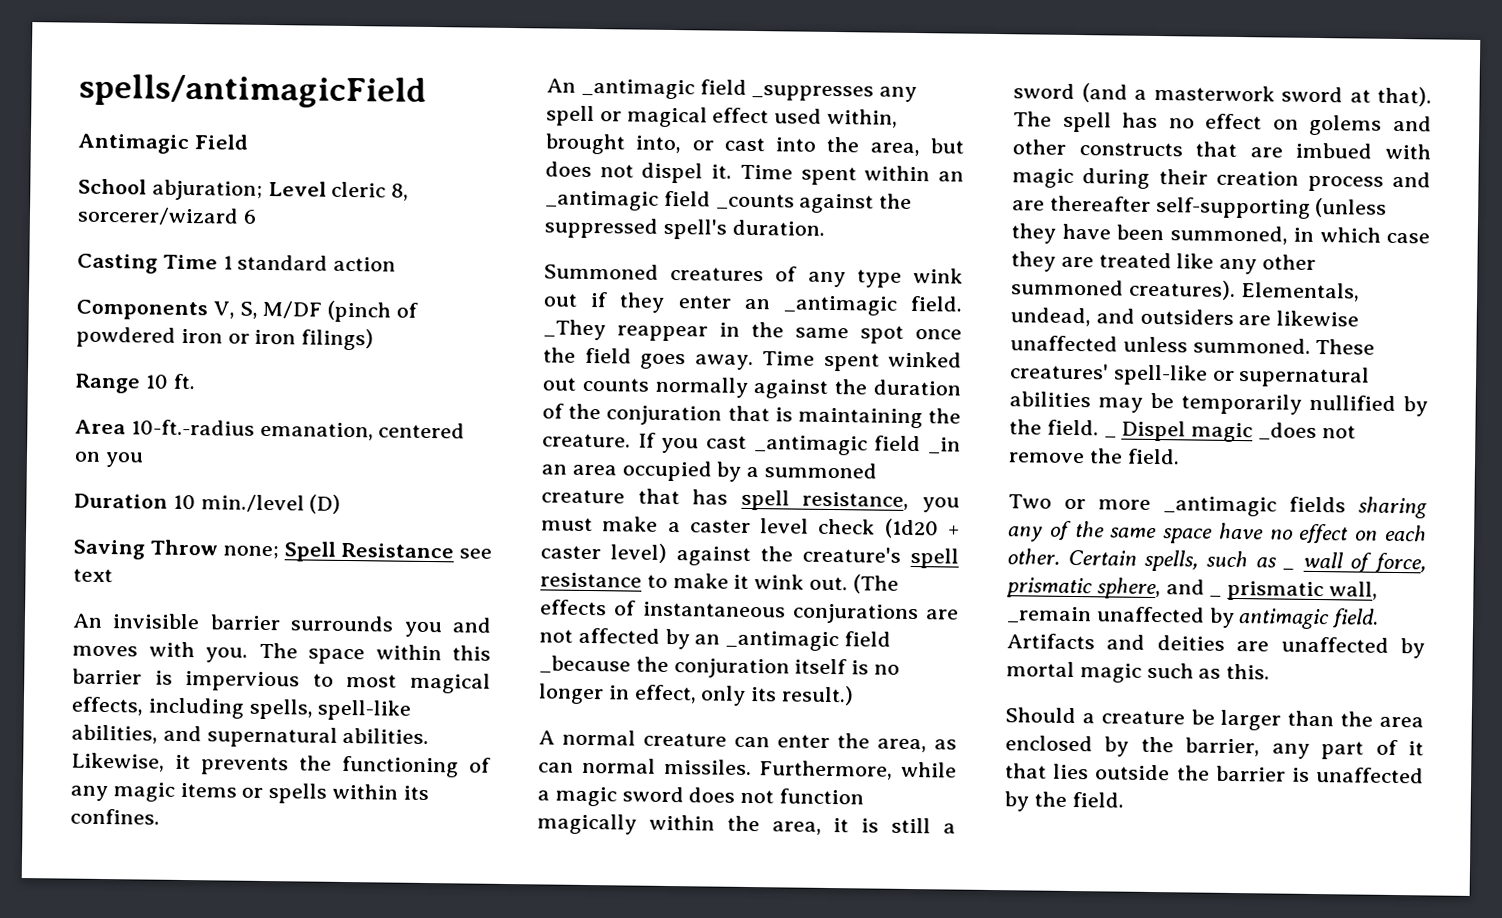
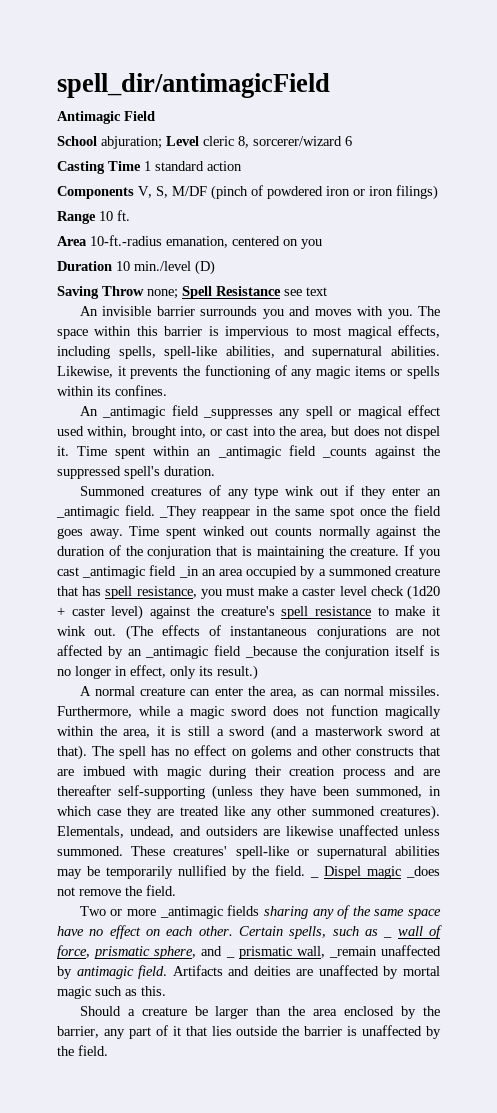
- spells/antimagicField
+ spell_dir/antimagicField

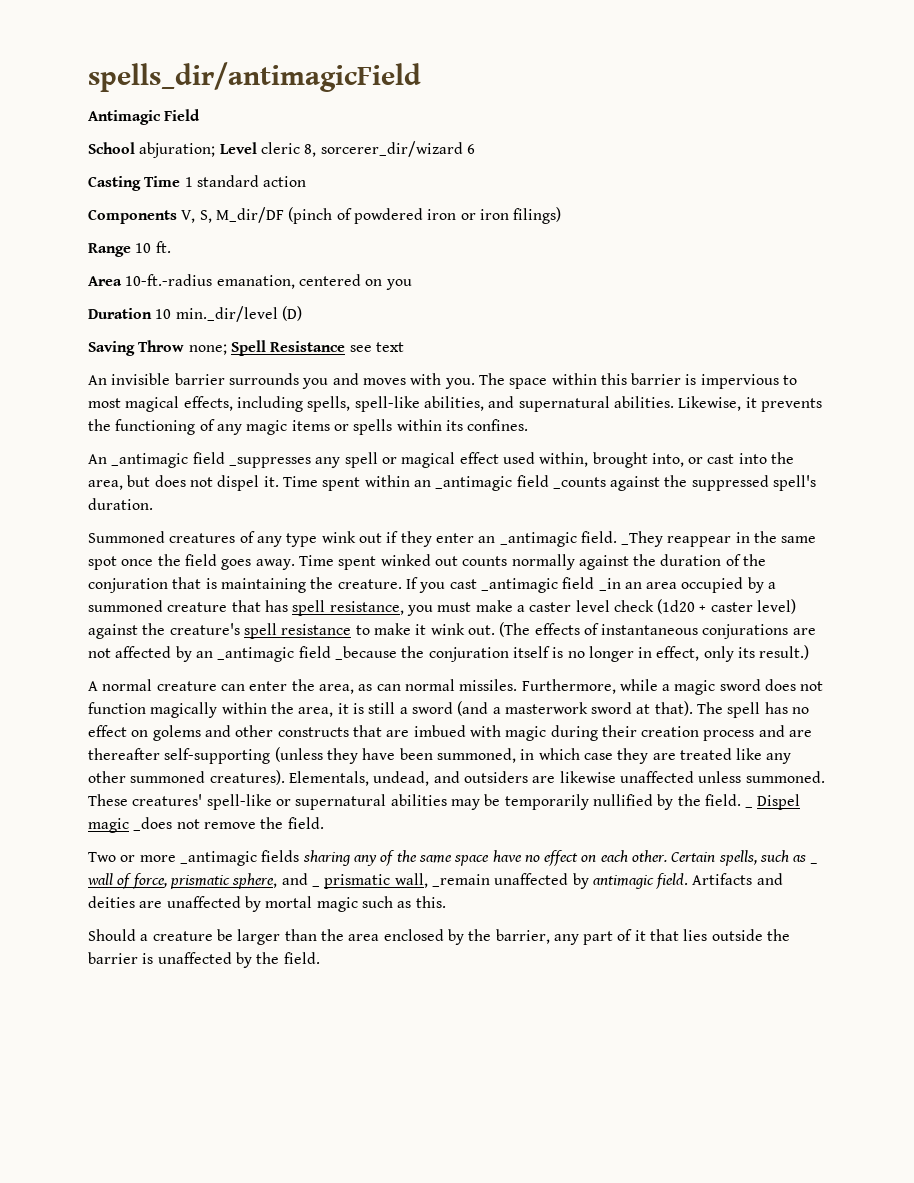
- spell_dir/antimagicField
+ spells_dir/antimagicField
- School abjuration; Level cleric 8, sorcerer/wizard 6
+ School abjuration; Level cleric 8, sorcerer_dir/wizard 6
- Components V, S, M/DF (pinch of powdered iron or iron filings)
+ Components V, S, M_dir/DF (pinch of powdered iron or iron filings)
- Duration 10 min./level (D)
+ Duration 10 min._dir/level (D)

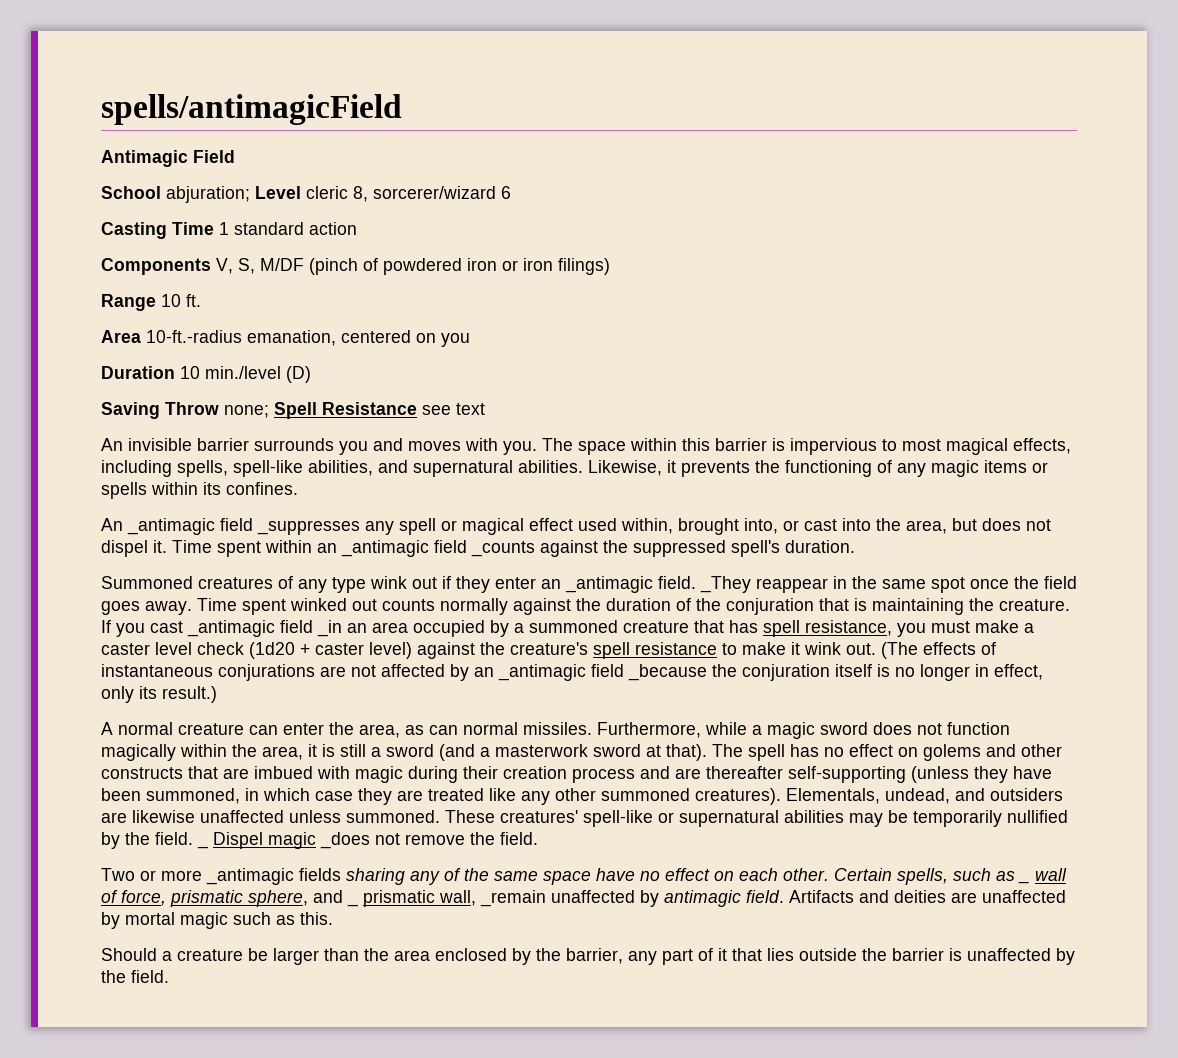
- spells_dir/antimagicField
+ spells/antimagicField
- School abjuration; Level cleric 8, sorcerer_dir/wizard 6
+ School abjuration; Level cleric 8, sorcerer/wizard 6
- Components V, S, M_dir/DF (pinch of powdered iron or iron filings)
+ Components V, S, M/DF (pinch of powdered iron or iron filings)
- Duration 10 min._dir/level (D)
+ Duration 10 min./level (D)

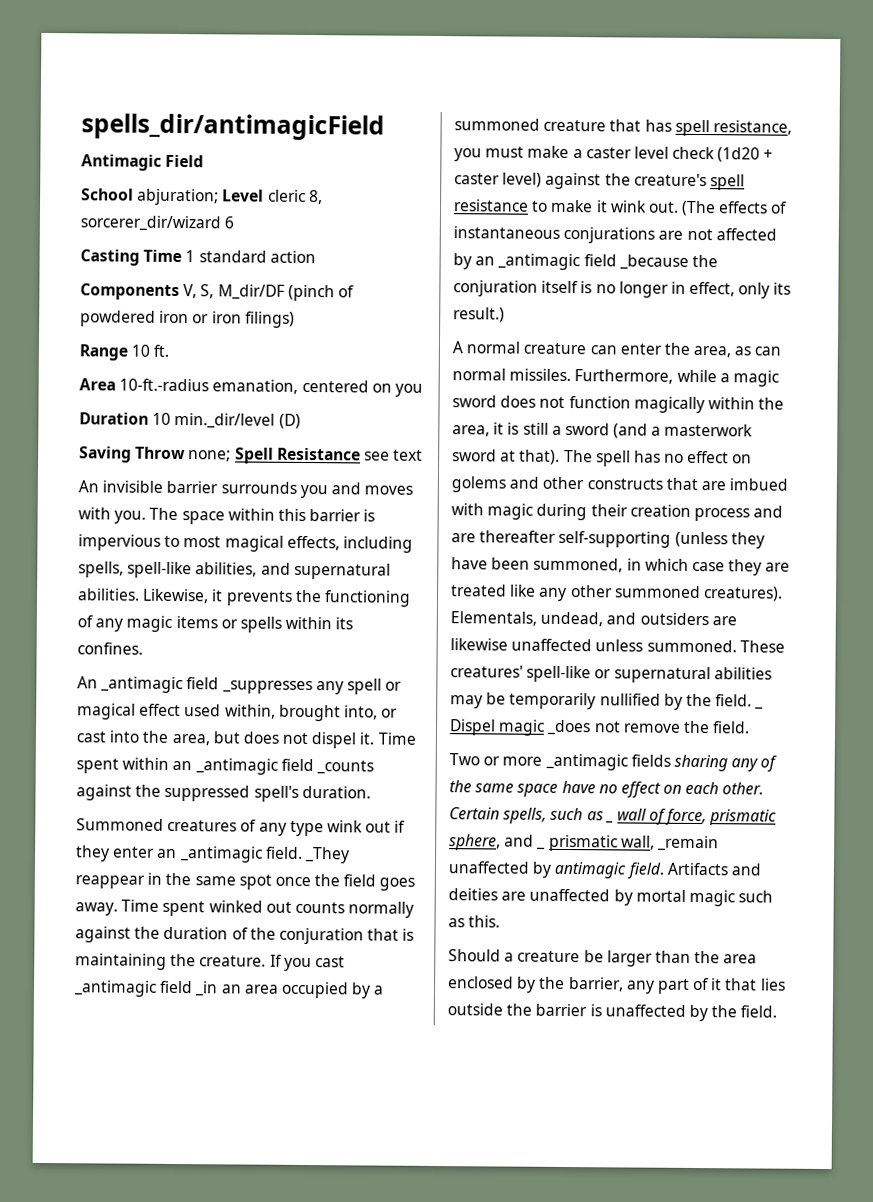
- spells/antimagicField
+ spells_dir/antimagicField
- School abjuration; Level cleric 8, sorcerer/wizard 6
+ School abjuration; Level cleric 8, sorcerer_dir/wizard 6
- Components V, S, M/DF (pinch of powdered iron or iron filings)
+ Components V, S, M_dir/DF (pinch of powdered iron or iron filings)
- Duration 10 min./level (D)
+ Duration 10 min._dir/level (D)

